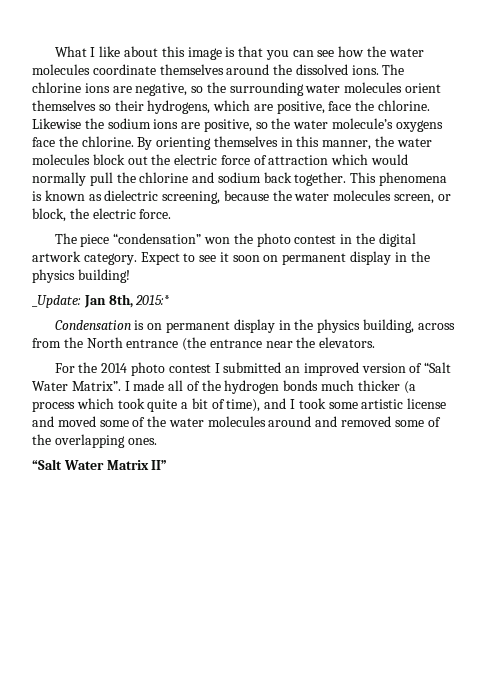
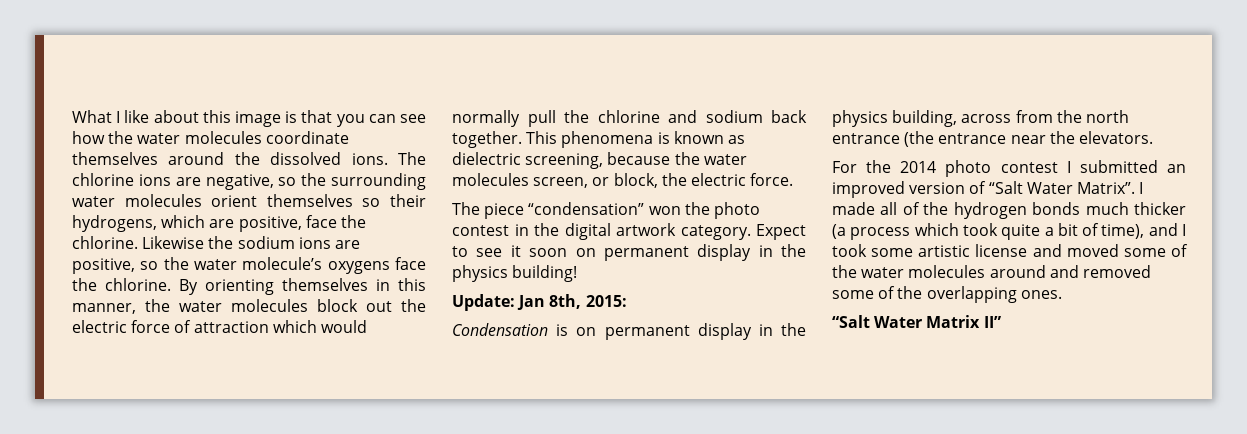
- _Update: Jan 8th, 2015:*
+ Update: Jan 8th, 2015:
- Condensation is on permanent display in the physics building, across from the North entrance (the entrance near the elevators.
+ Condensation is on permanent display in the physics building, across from the north entrance (the entrance near the elevators.

